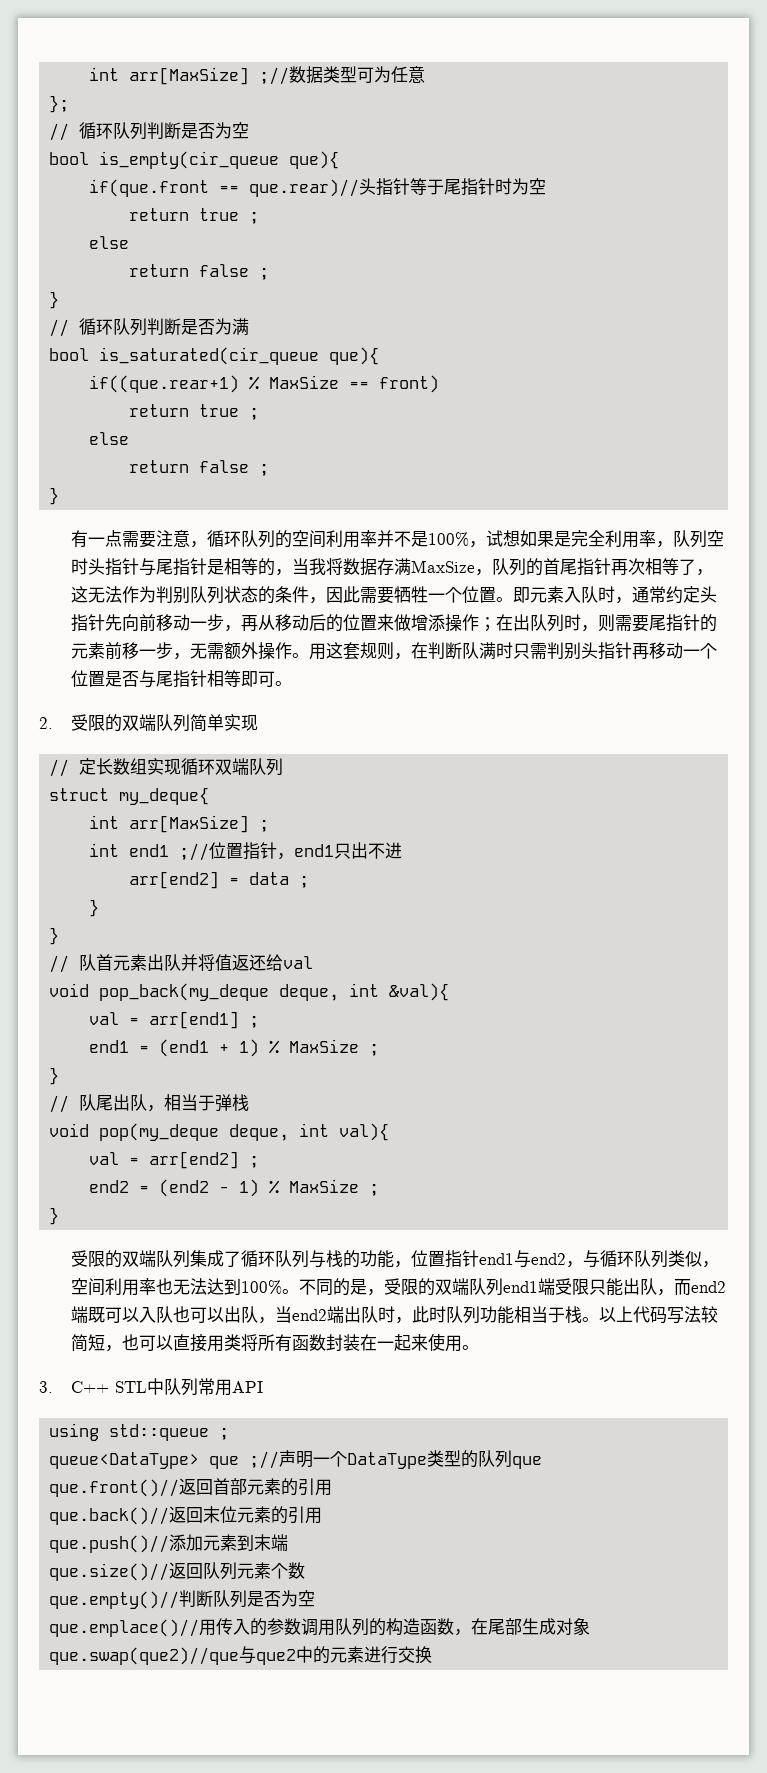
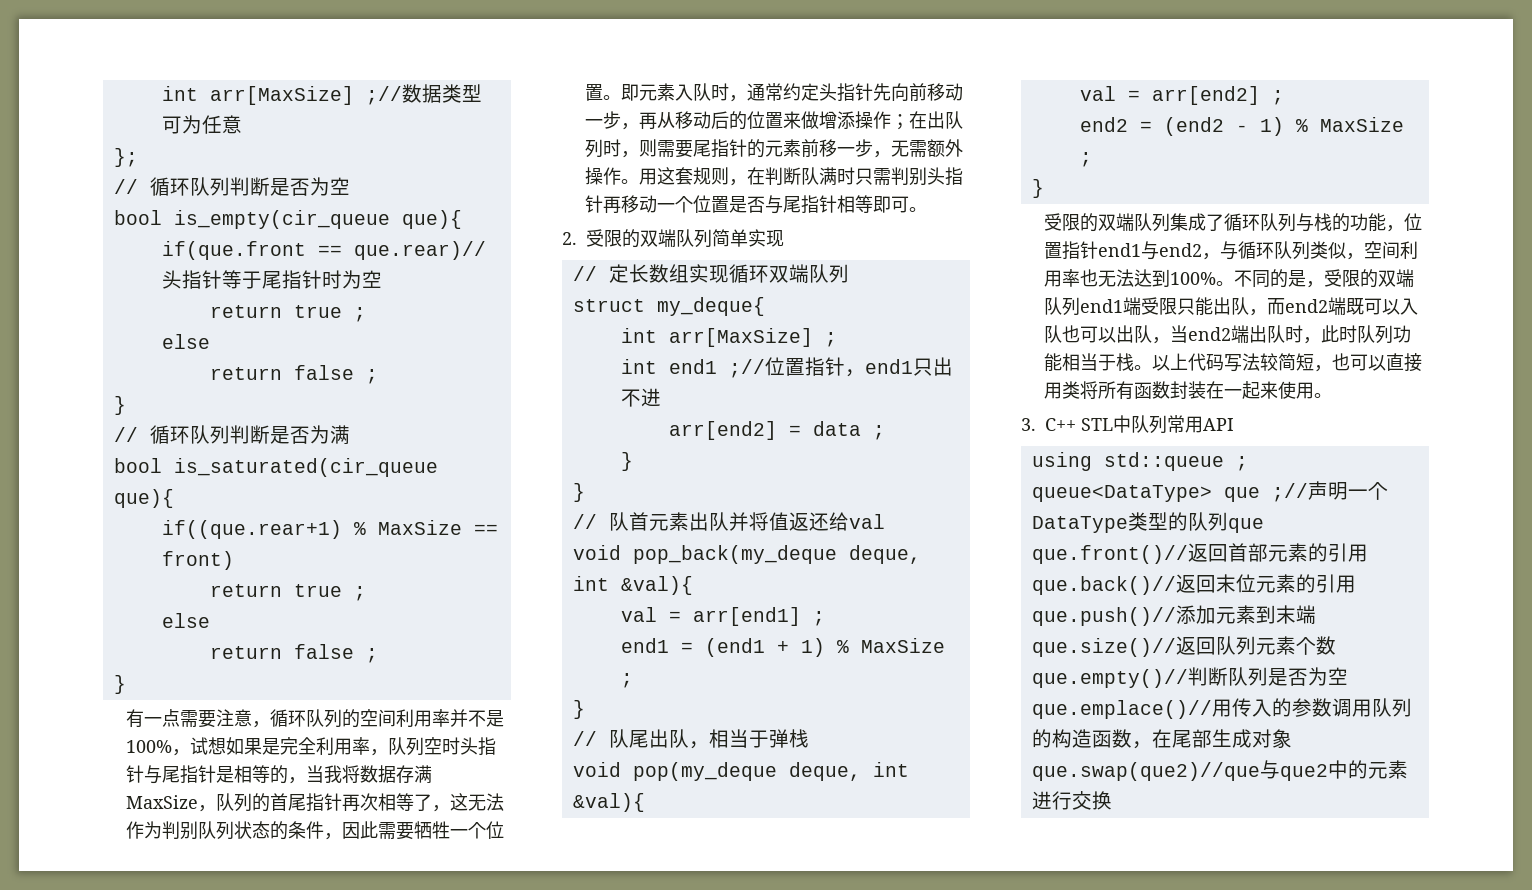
- void pop(my_deque deque, int val){
+ void pop(my_deque deque, int &val){

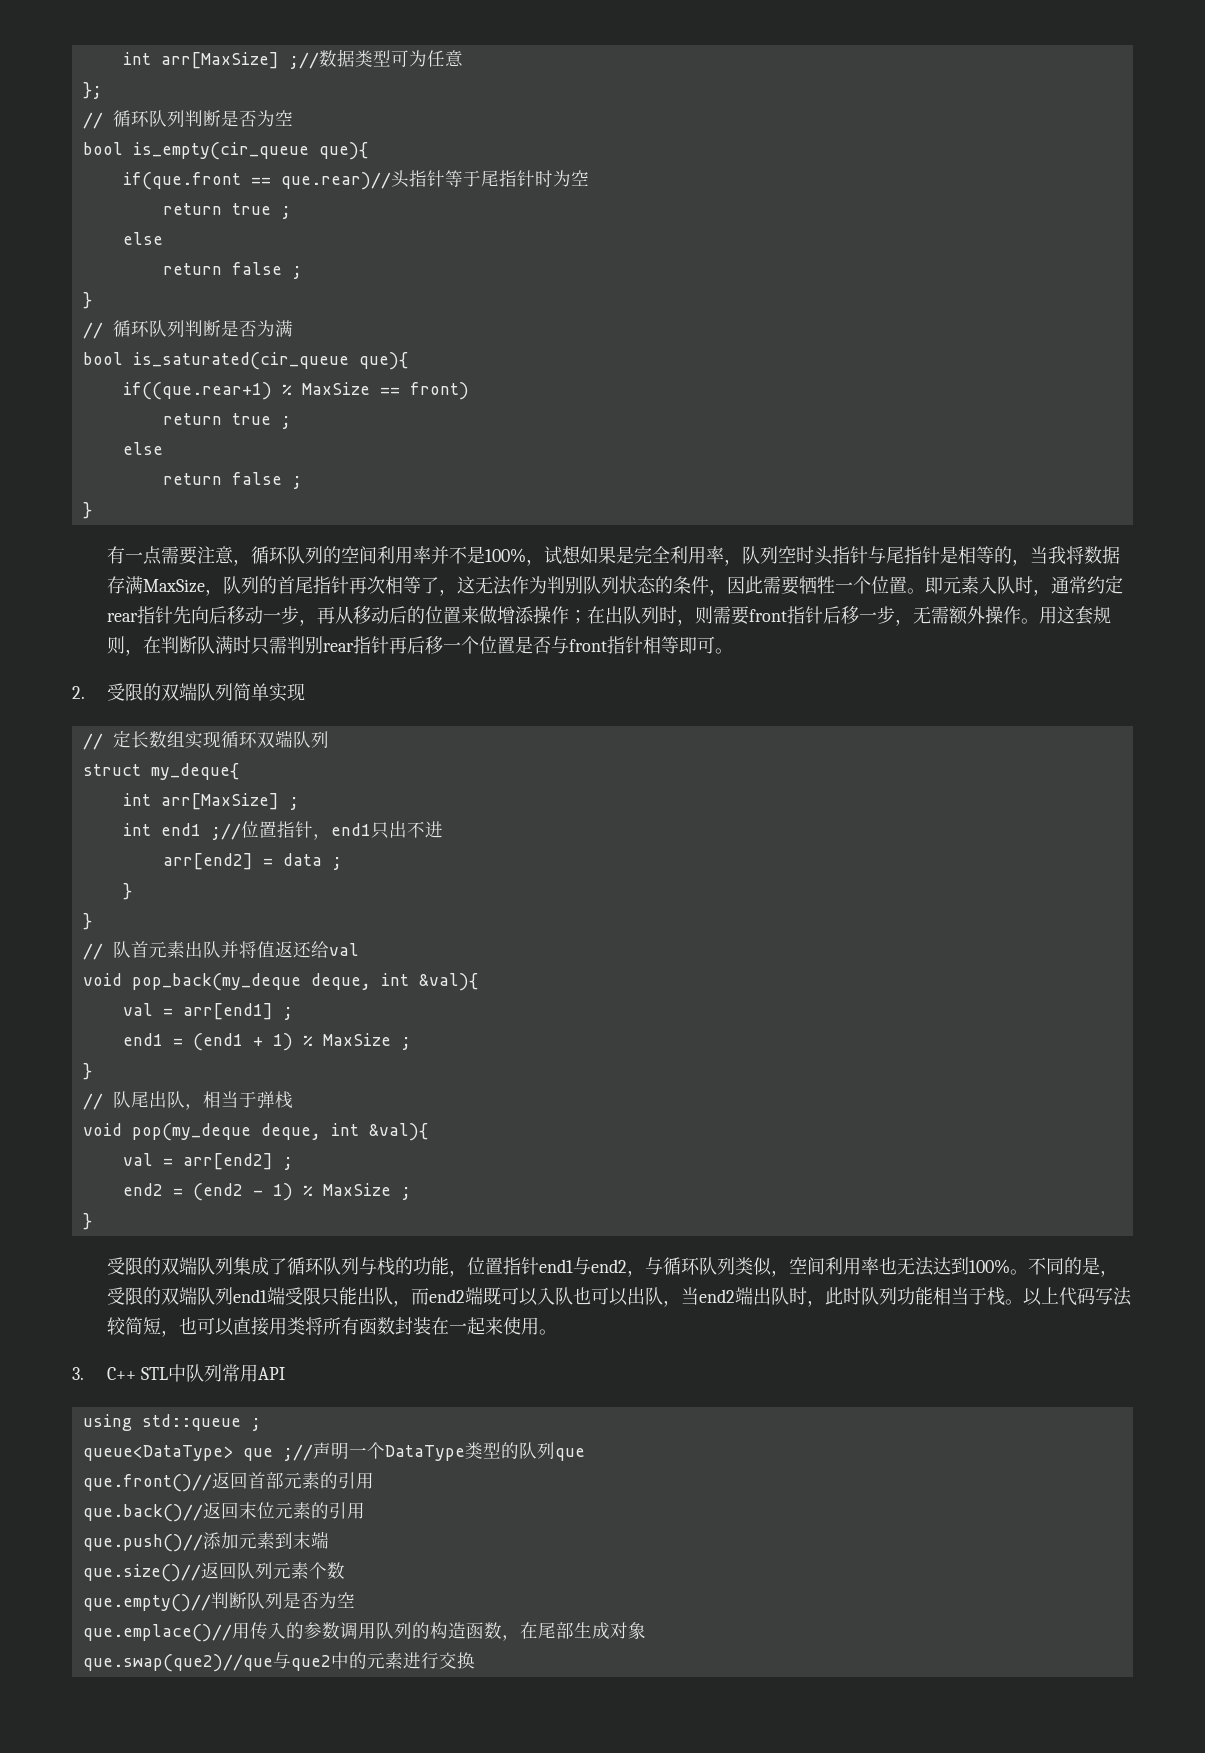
- 即元素入队时，通常约定头指针先向前移动一步，再从移动后的位置来做增添操作；在出队列时，则需要尾指针的元素前移一步，无需额外操作。
+ 即元素入队时，通常约定rear指针先向后移动一步，再从移动后的位置来做增添操作；在出队列时，则需要front指针后移一步，无需额外操作。
- 用这套规则，在判断队满时只需判别头指针再移动一个位置是否与尾指针相等即可。
+ 用这套规则，在判断队满时只需判别rear指针再后移一个位置是否与front指针相等即可。

